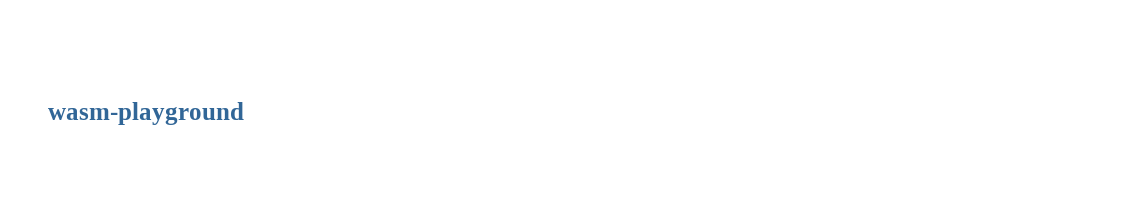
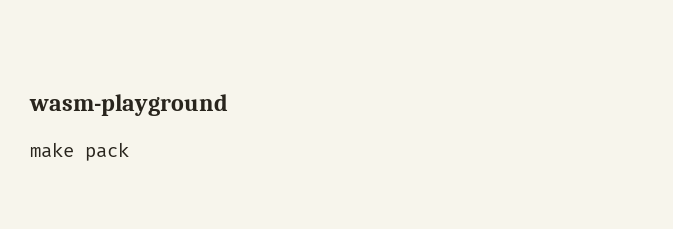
+ make pack

